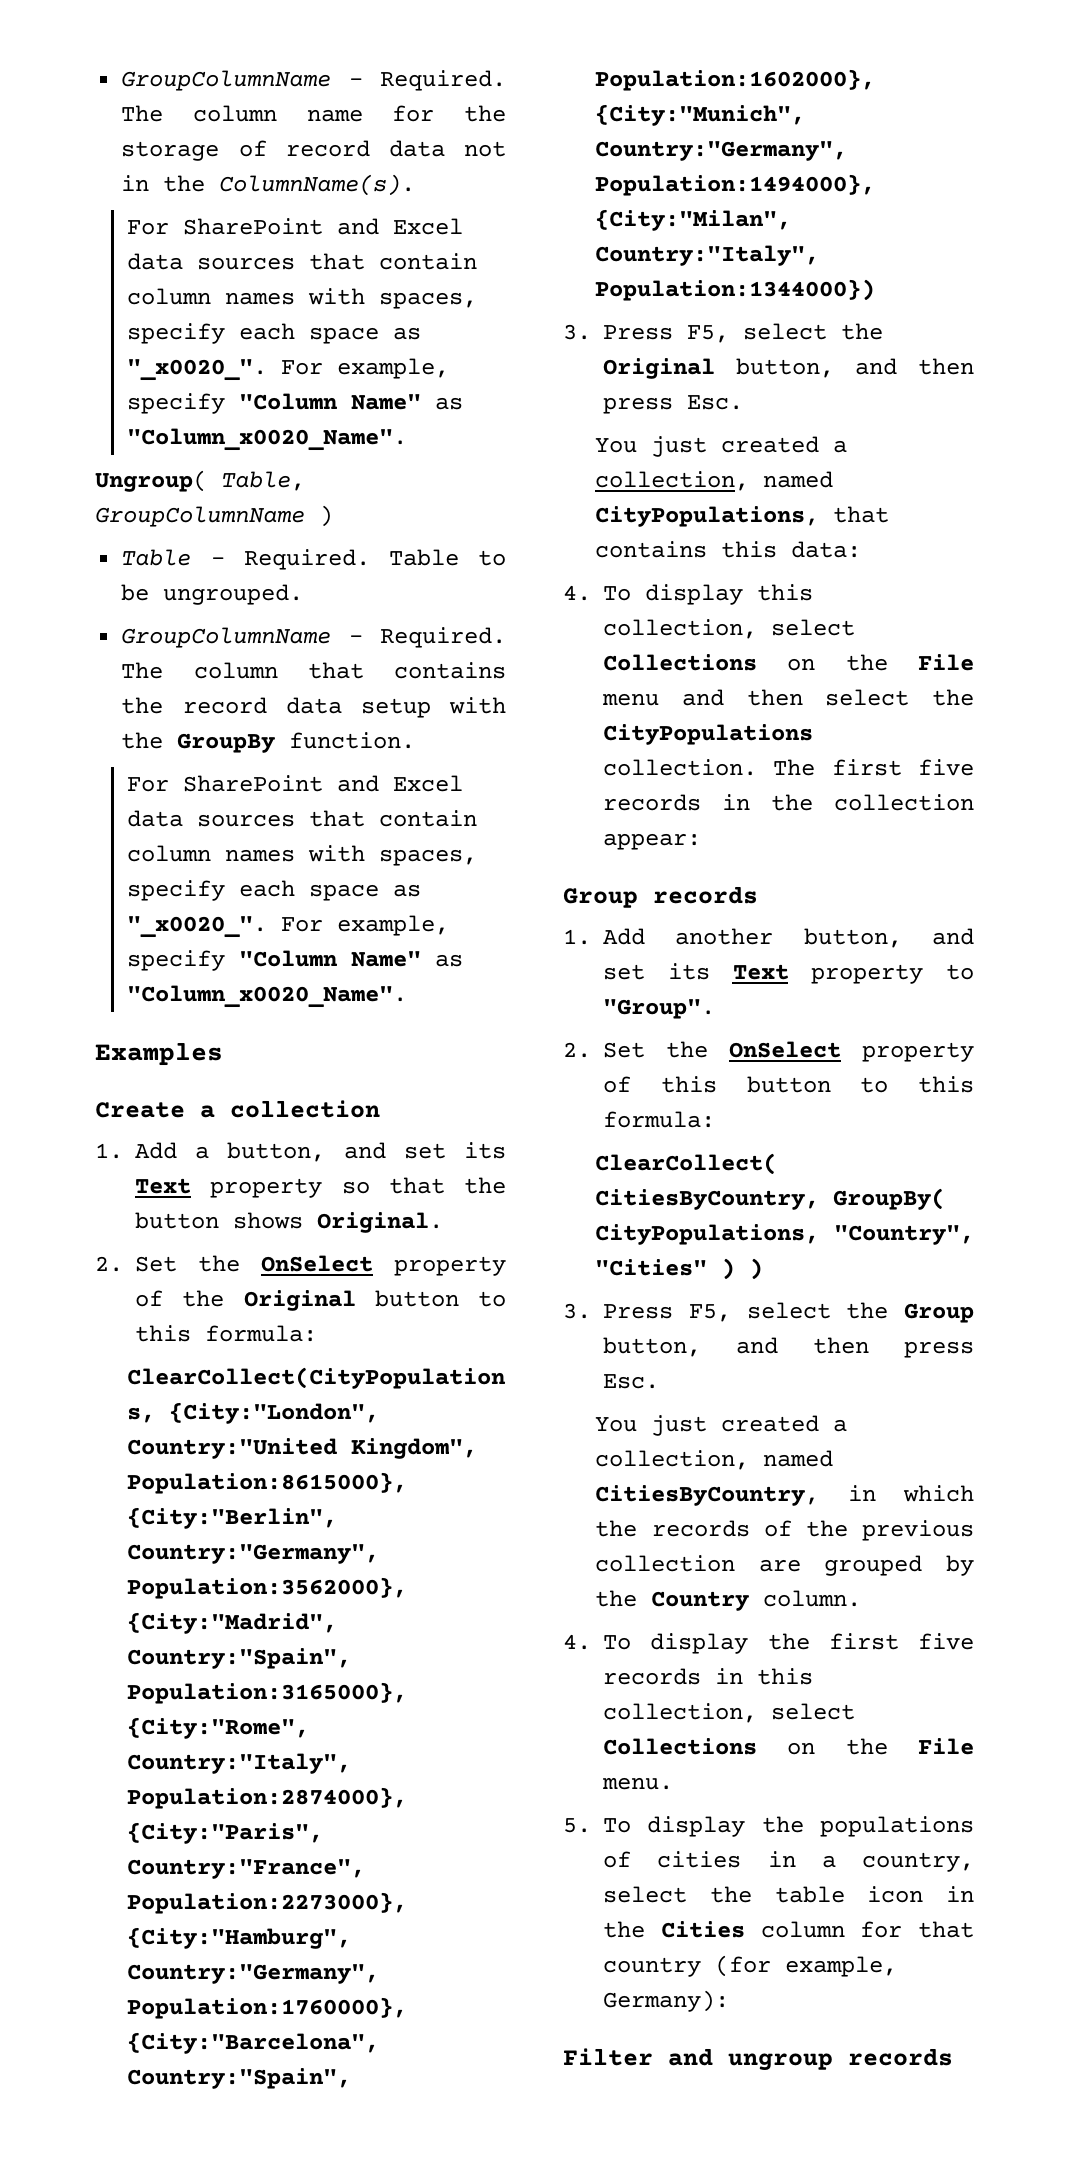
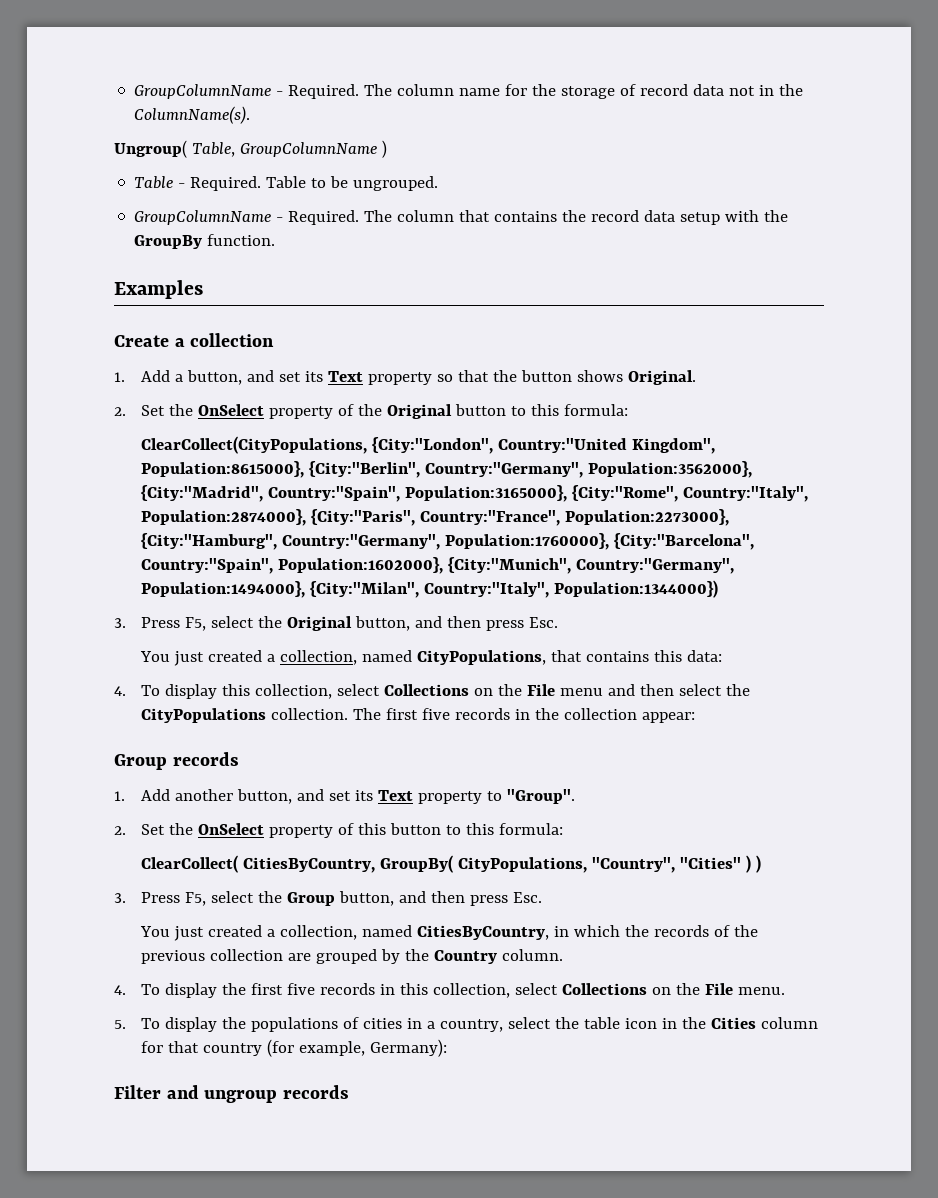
  The column name for the storage of record data not in the ColumnName(s).
- For SharePoint and Excel data sources that contain column names with spaces, specify each space as "_x0020_". For example, specify "Column Name" as "Column_x0020_Name".
  The column that contains the record data setup with the GroupBy function.
- For SharePoint and Excel data sources that contain column names with spaces, specify each space as "_x0020_". For example, specify "Column Name" as "Column_x0020_Name".

